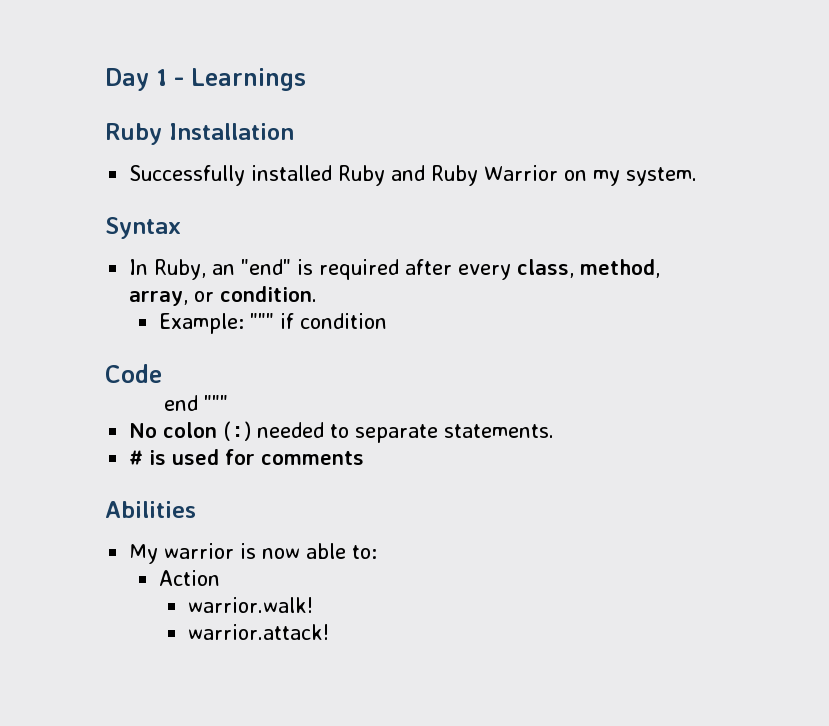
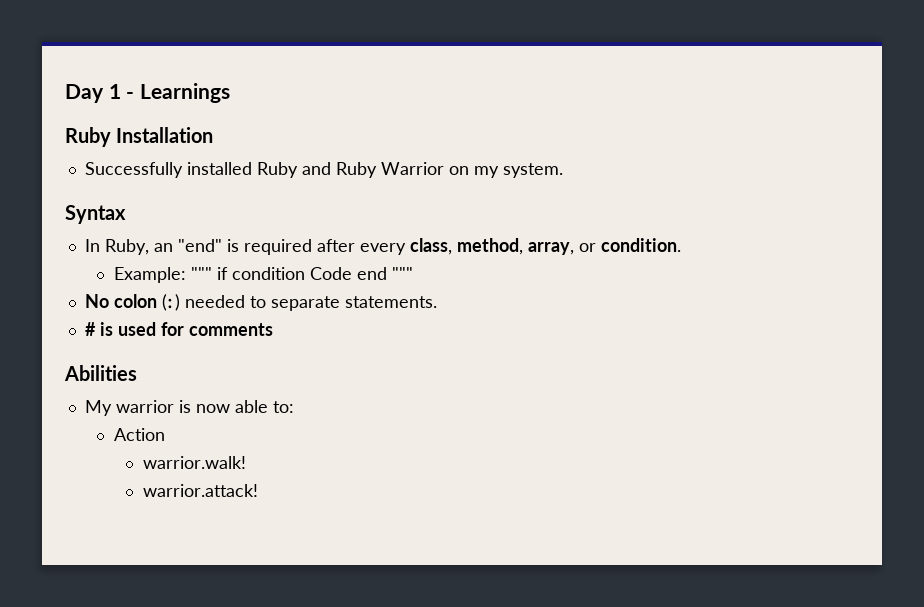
- Example: """ if condition
- Code
- end """
+ Example: """ if condition Code end """

